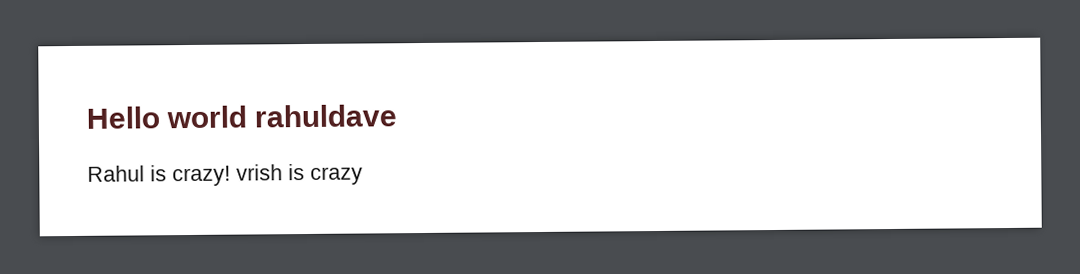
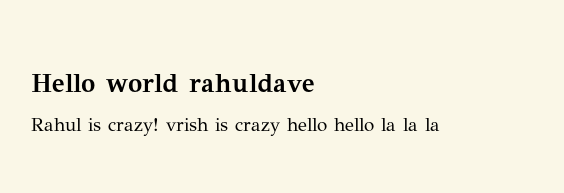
- Rahul is crazy! vrish is crazy
+ Rahul is crazy! vrish is crazy hello hello la la la

